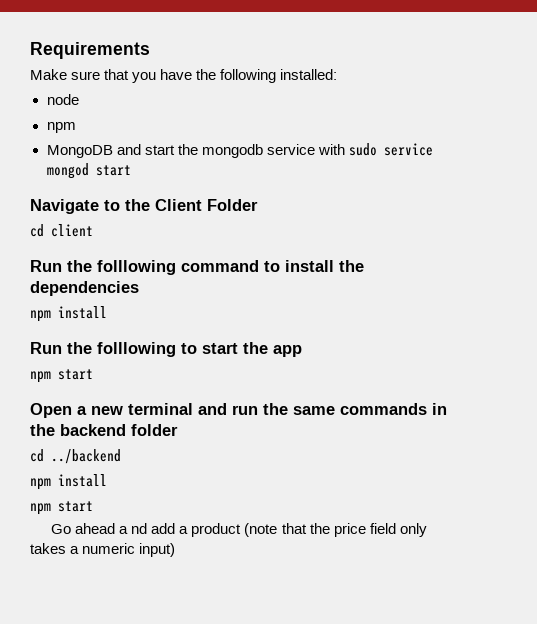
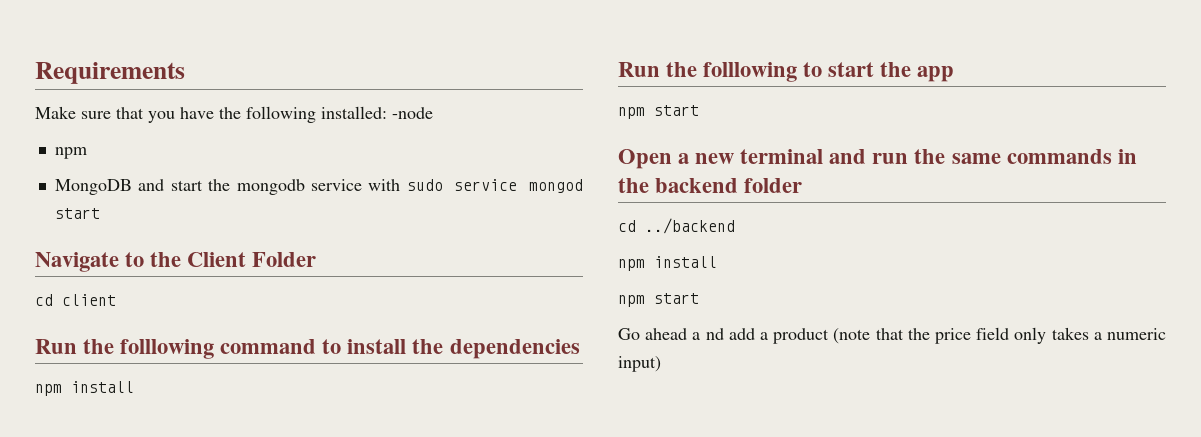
- Make sure that you have the following installed:
- node
+ Make sure that you have the following installed: -node

